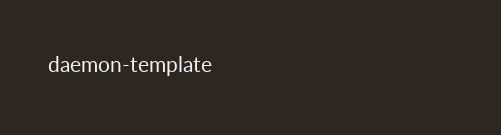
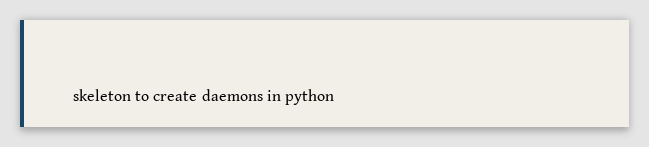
- daemon-template
+ skeleton to create daemons in python

